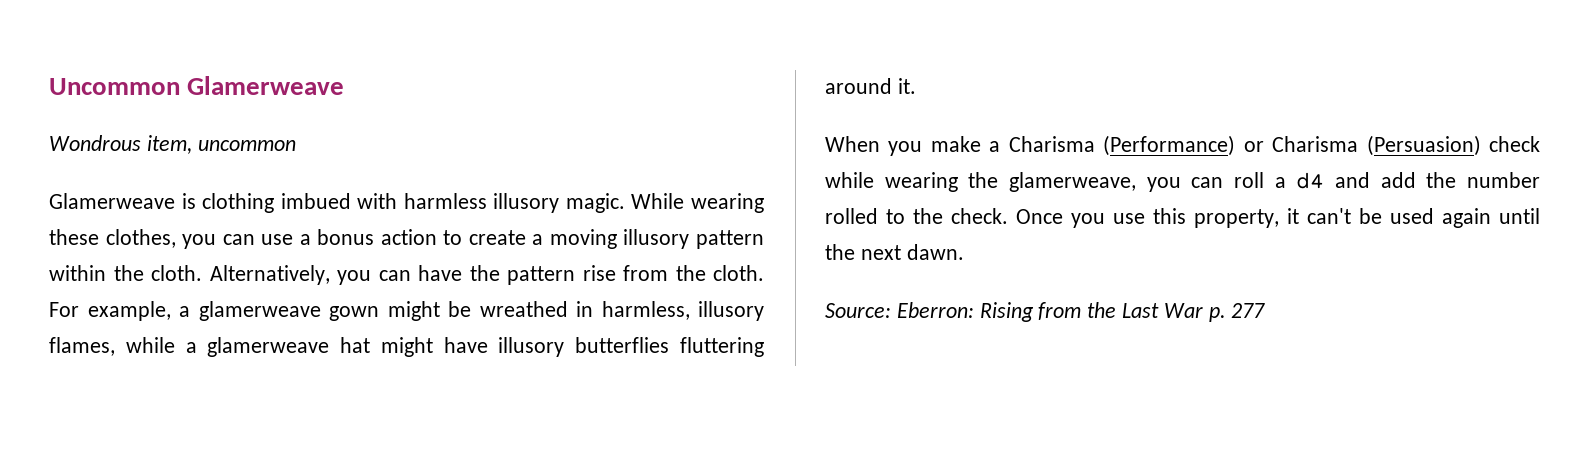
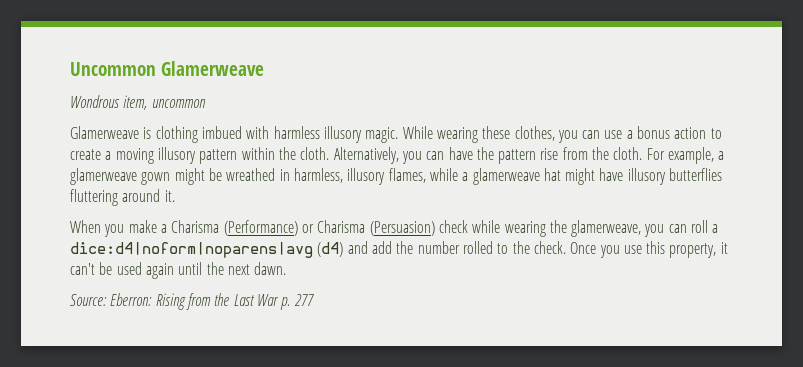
- When you make a Charisma (Performance) or Charisma (Persuasion) check while wearing the glamerweave, you can roll a d4 and add the number rolled to the check.
+ When you make a Charisma (Performance) or Charisma (Persuasion) check while wearing the glamerweave, you can roll a dice:d4|noform|noparens|avg (d4) and add the number rolled to the check.

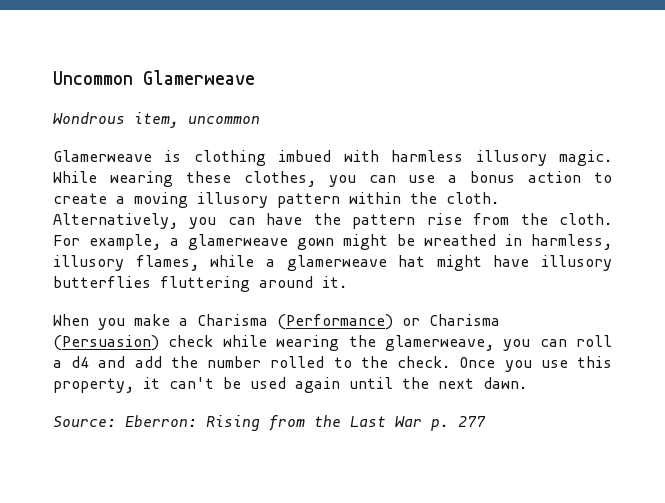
- When you make a Charisma (Performance) or Charisma (Persuasion) check while wearing the glamerweave, you can roll a dice:d4|noform|noparens|avg (d4) and add the number rolled to the check.
+ When you make a Charisma (Performance) or Charisma (Persuasion) check while wearing the glamerweave, you can roll a d4 and add the number rolled to the check.

